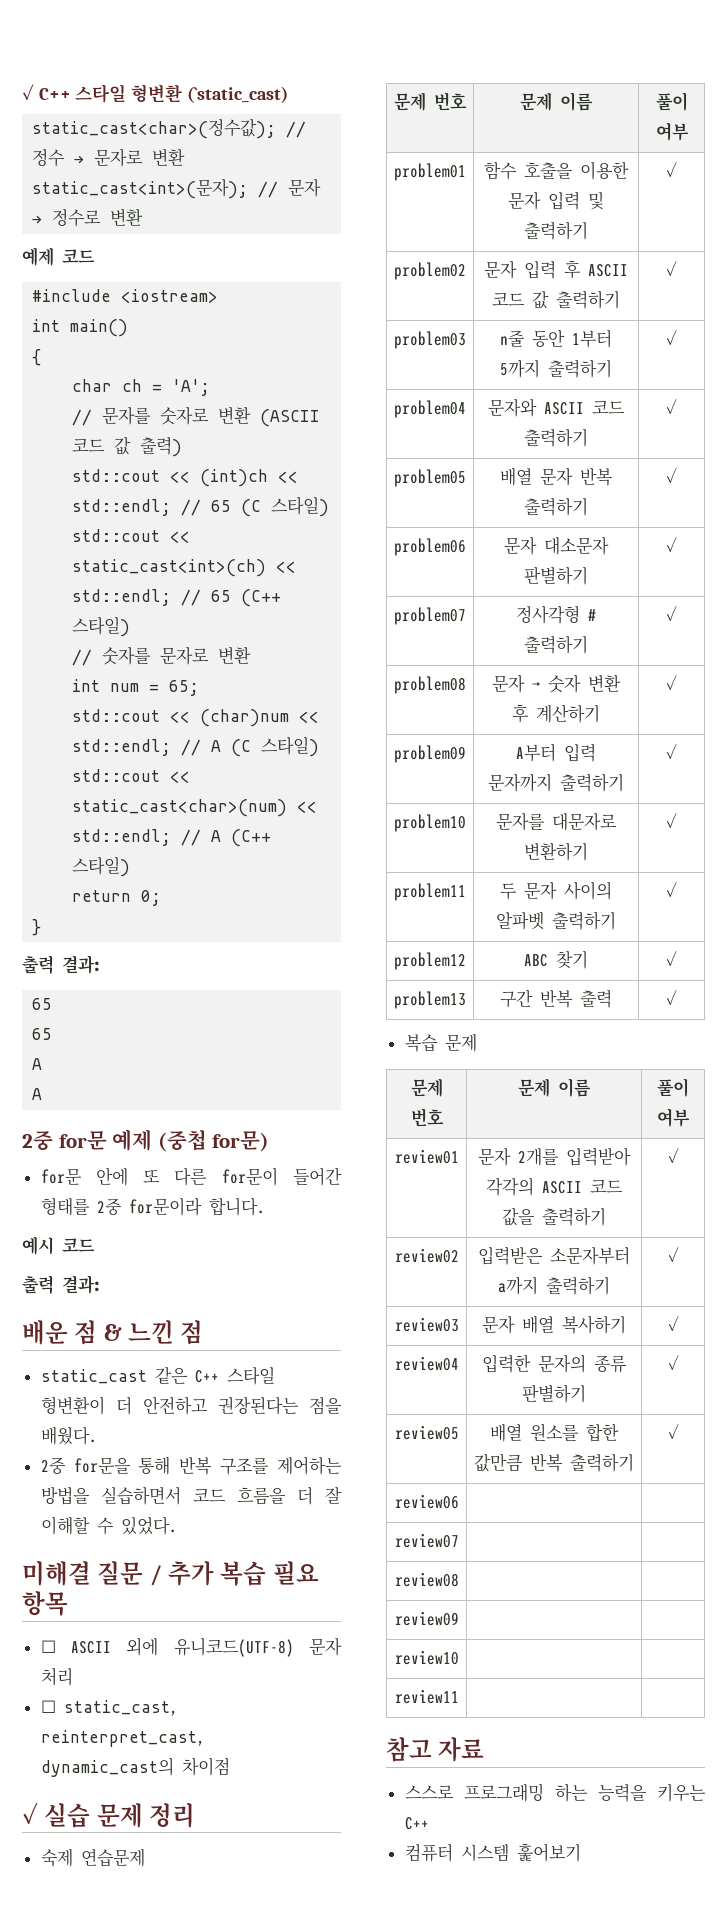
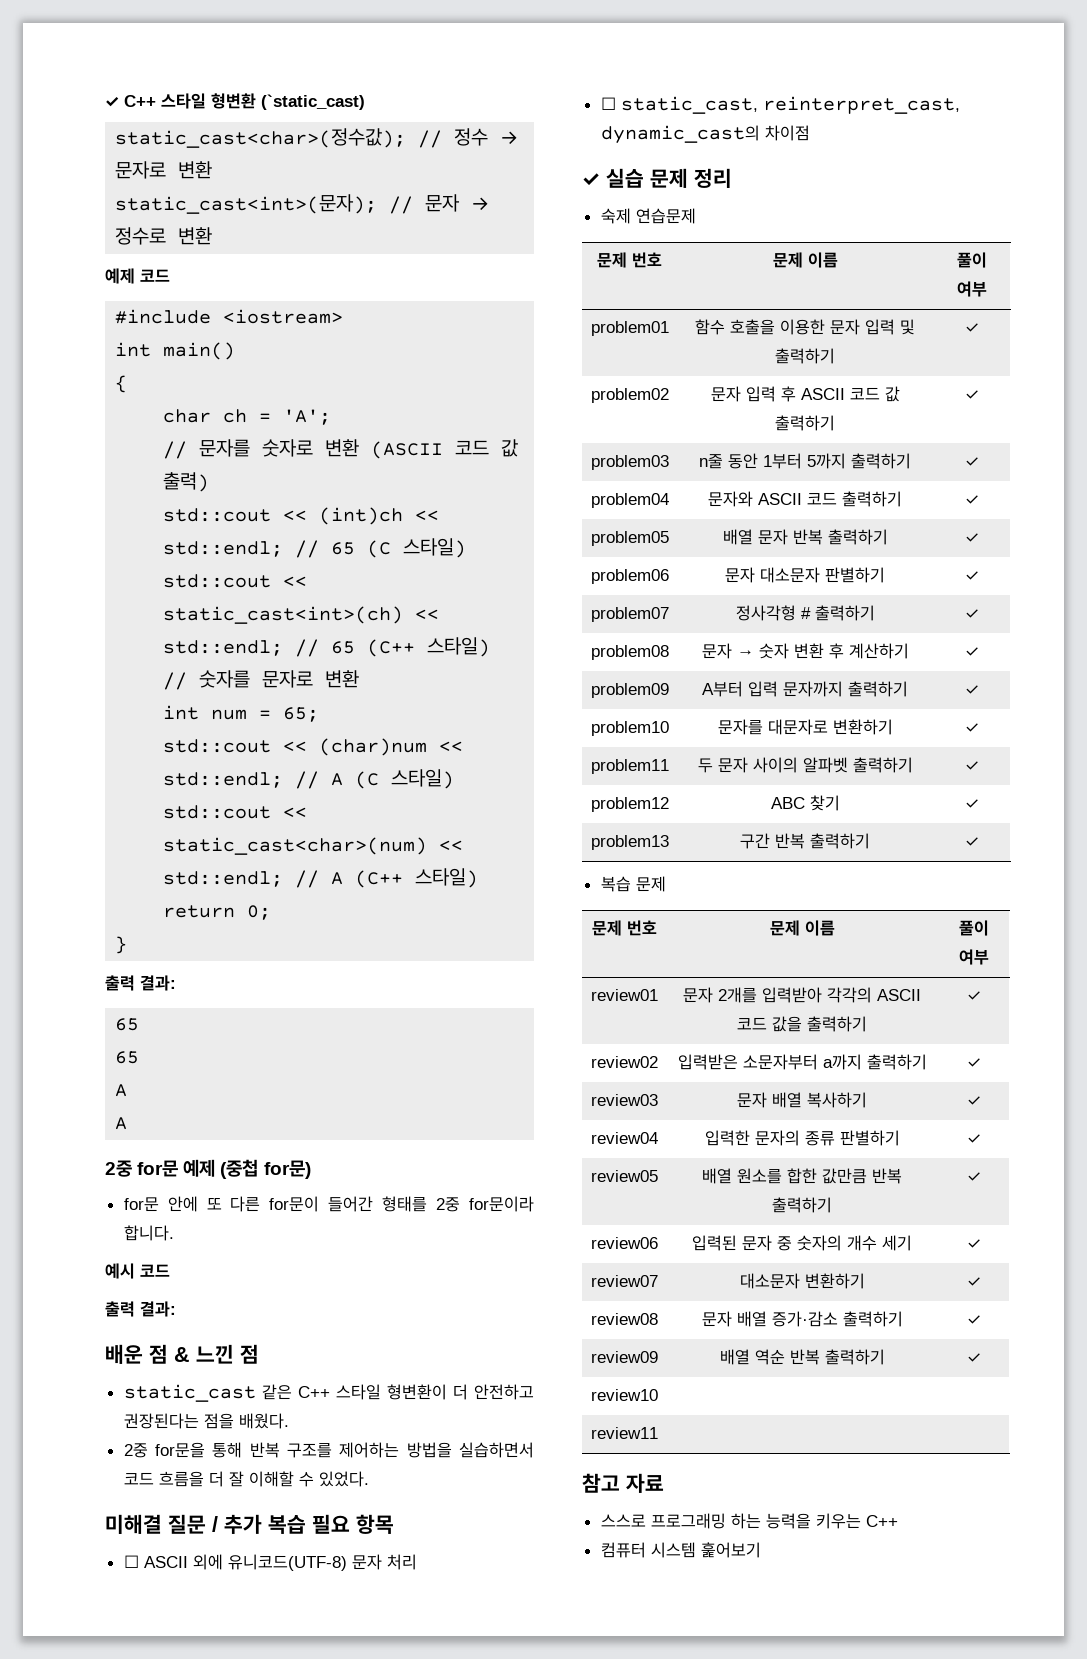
- problem13 | 구간 반복 출력 | ✓
+ problem13 | 구간 반복 출력하기 | ✓
- review06 | |
- review07 | |
- review08 | |
- review09 | |
+ review06 | 입력된 문자 중 숫자의 개수 세기 | ✓
+ review07 | 대소문자 변환하기 | ✓
+ review08 | 문자 배열 증가·감소 출력하기 | ✓
+ review09 | 배열 역순 반복 출력하기 | ✓

